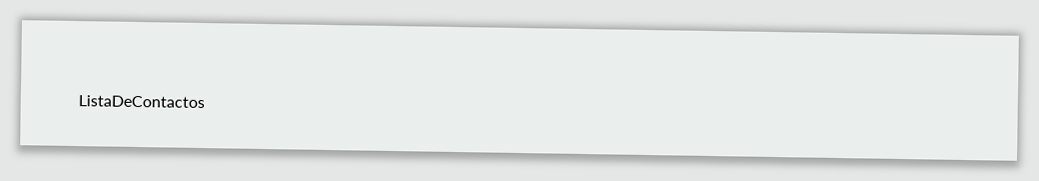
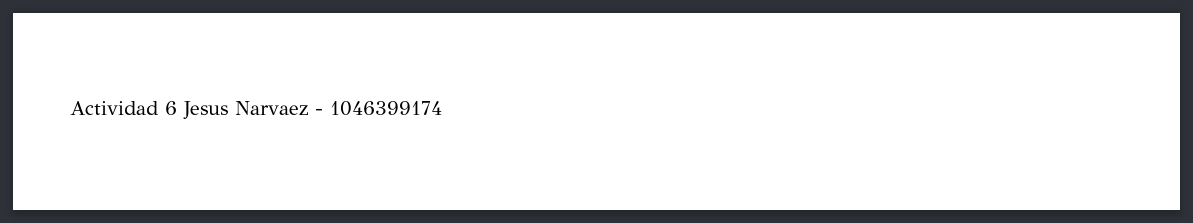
- ListaDeContactos
+ Actividad 6 Jesus Narvaez - 1046399174

